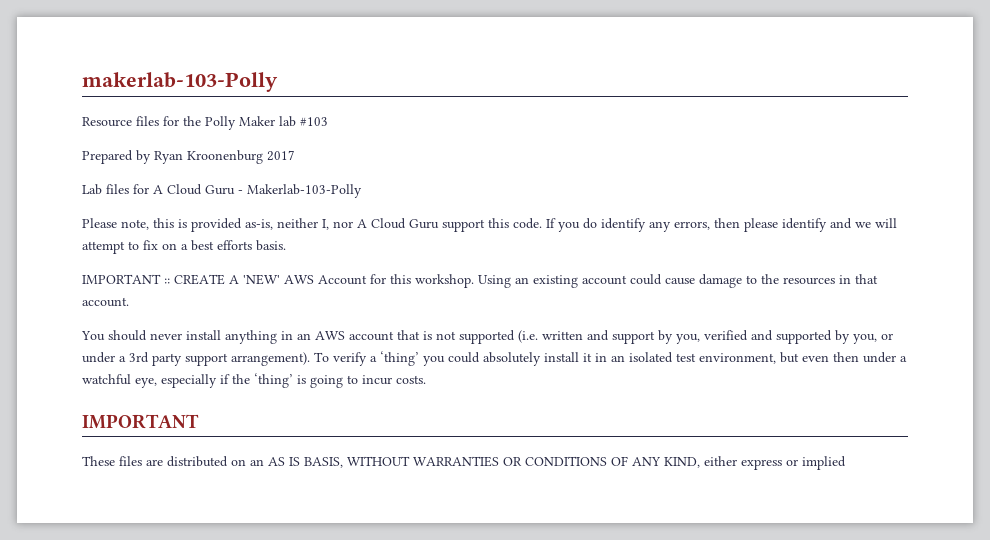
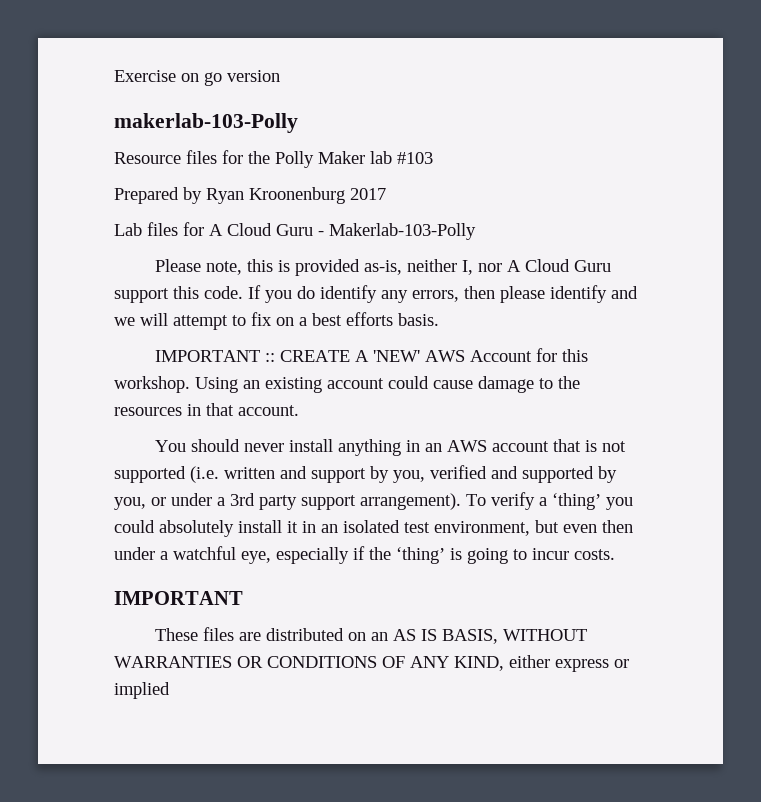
+ Exercise on go version

